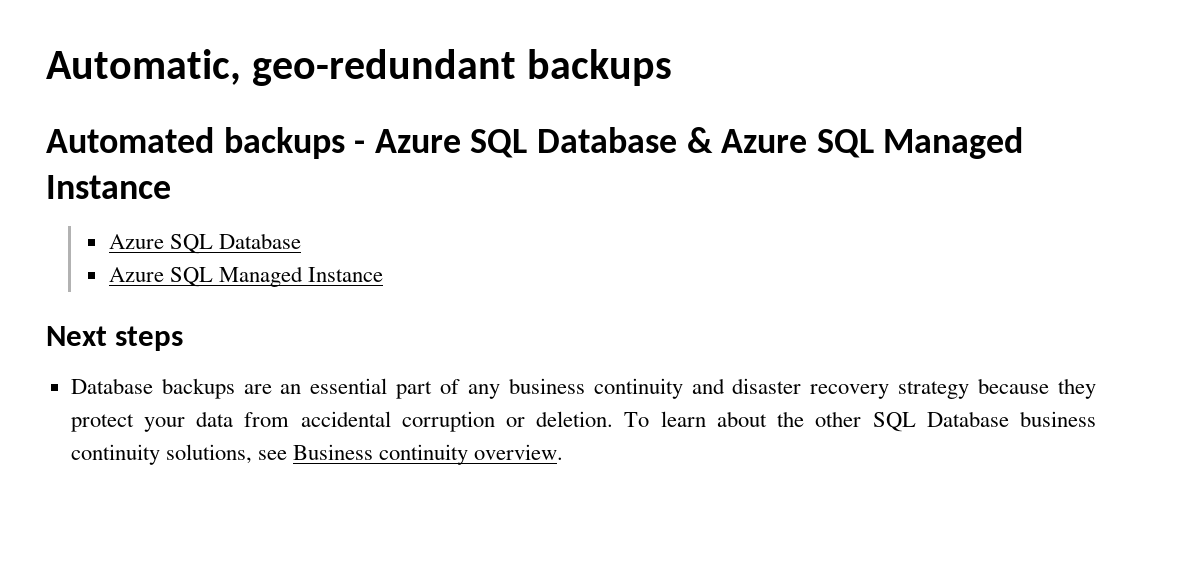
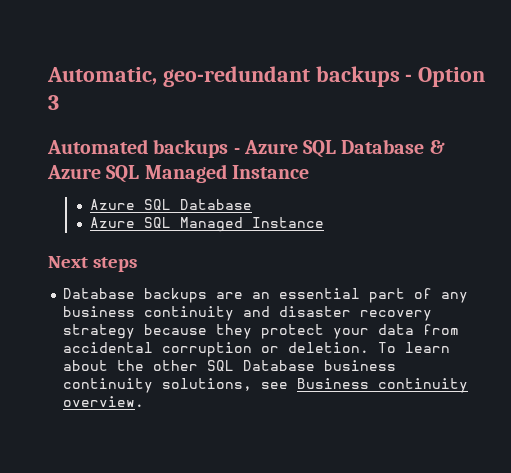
- Automatic, geo-redundant backups
+ Automatic, geo-redundant backups - Option 3

